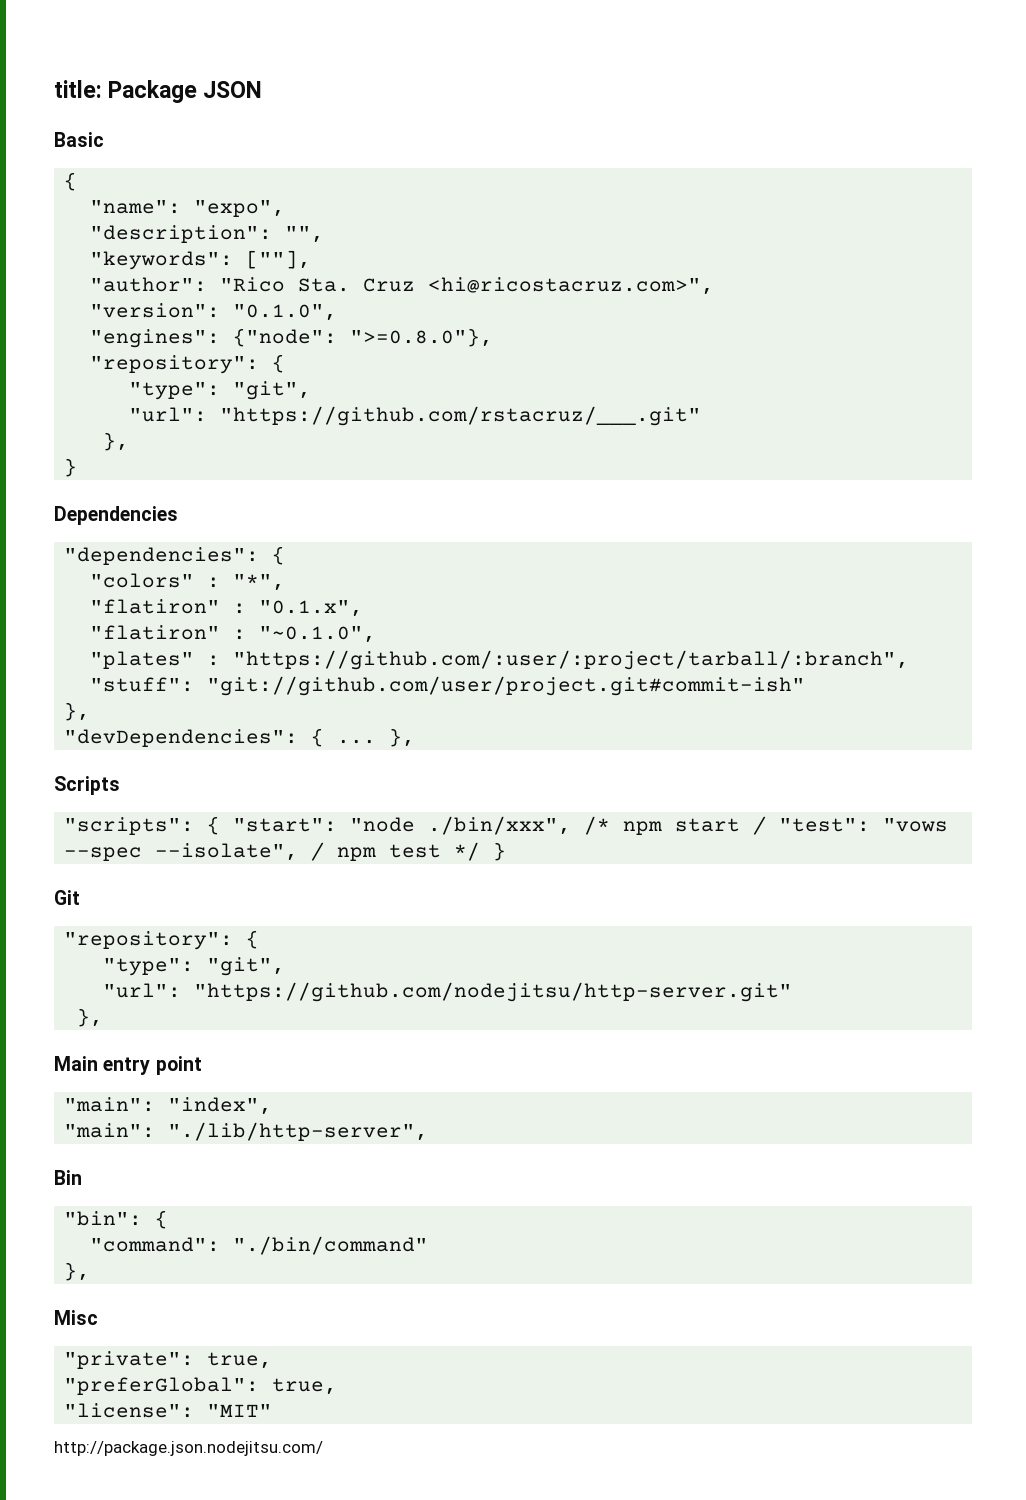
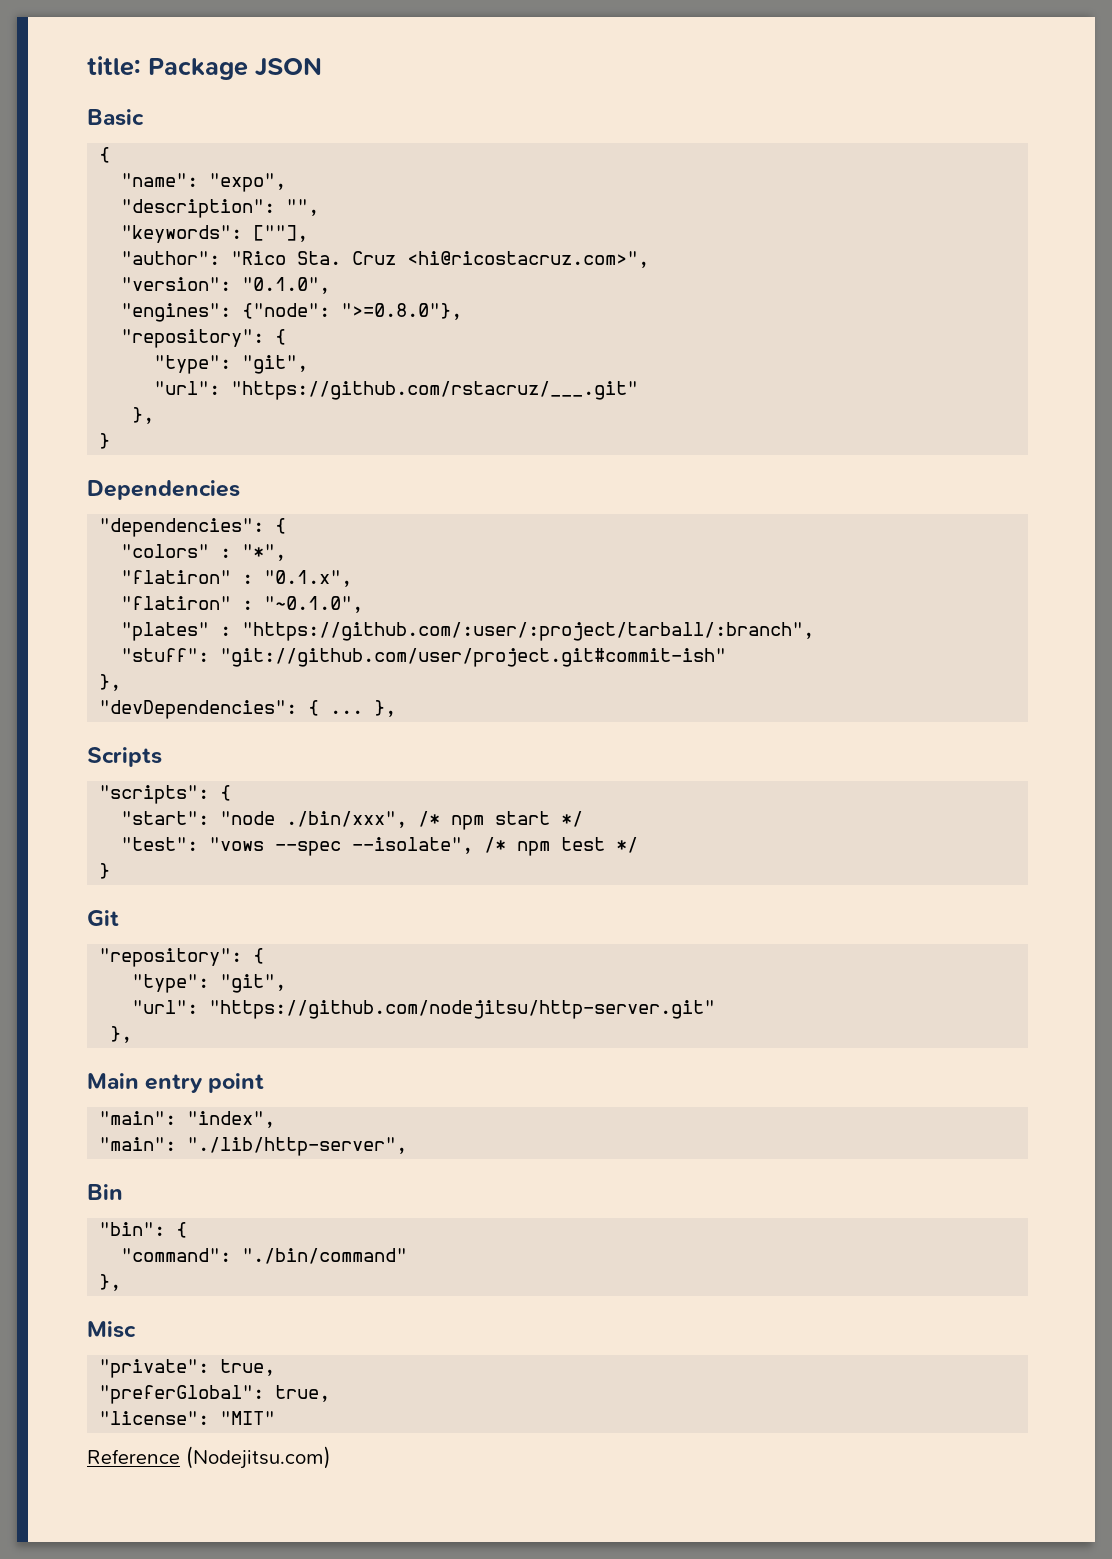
- "scripts": { "start": "node ./bin/xxx", /* npm start / "test": "vows --spec --isolate", / npm test */ }
+ "scripts": {
+ "start": "node ./bin/xxx", /* npm start */
+ "test": "vows --spec --isolate", /* npm test */
+ }
- http://package.json.nodejitsu.com/
+ Reference (Nodejitsu.com)

